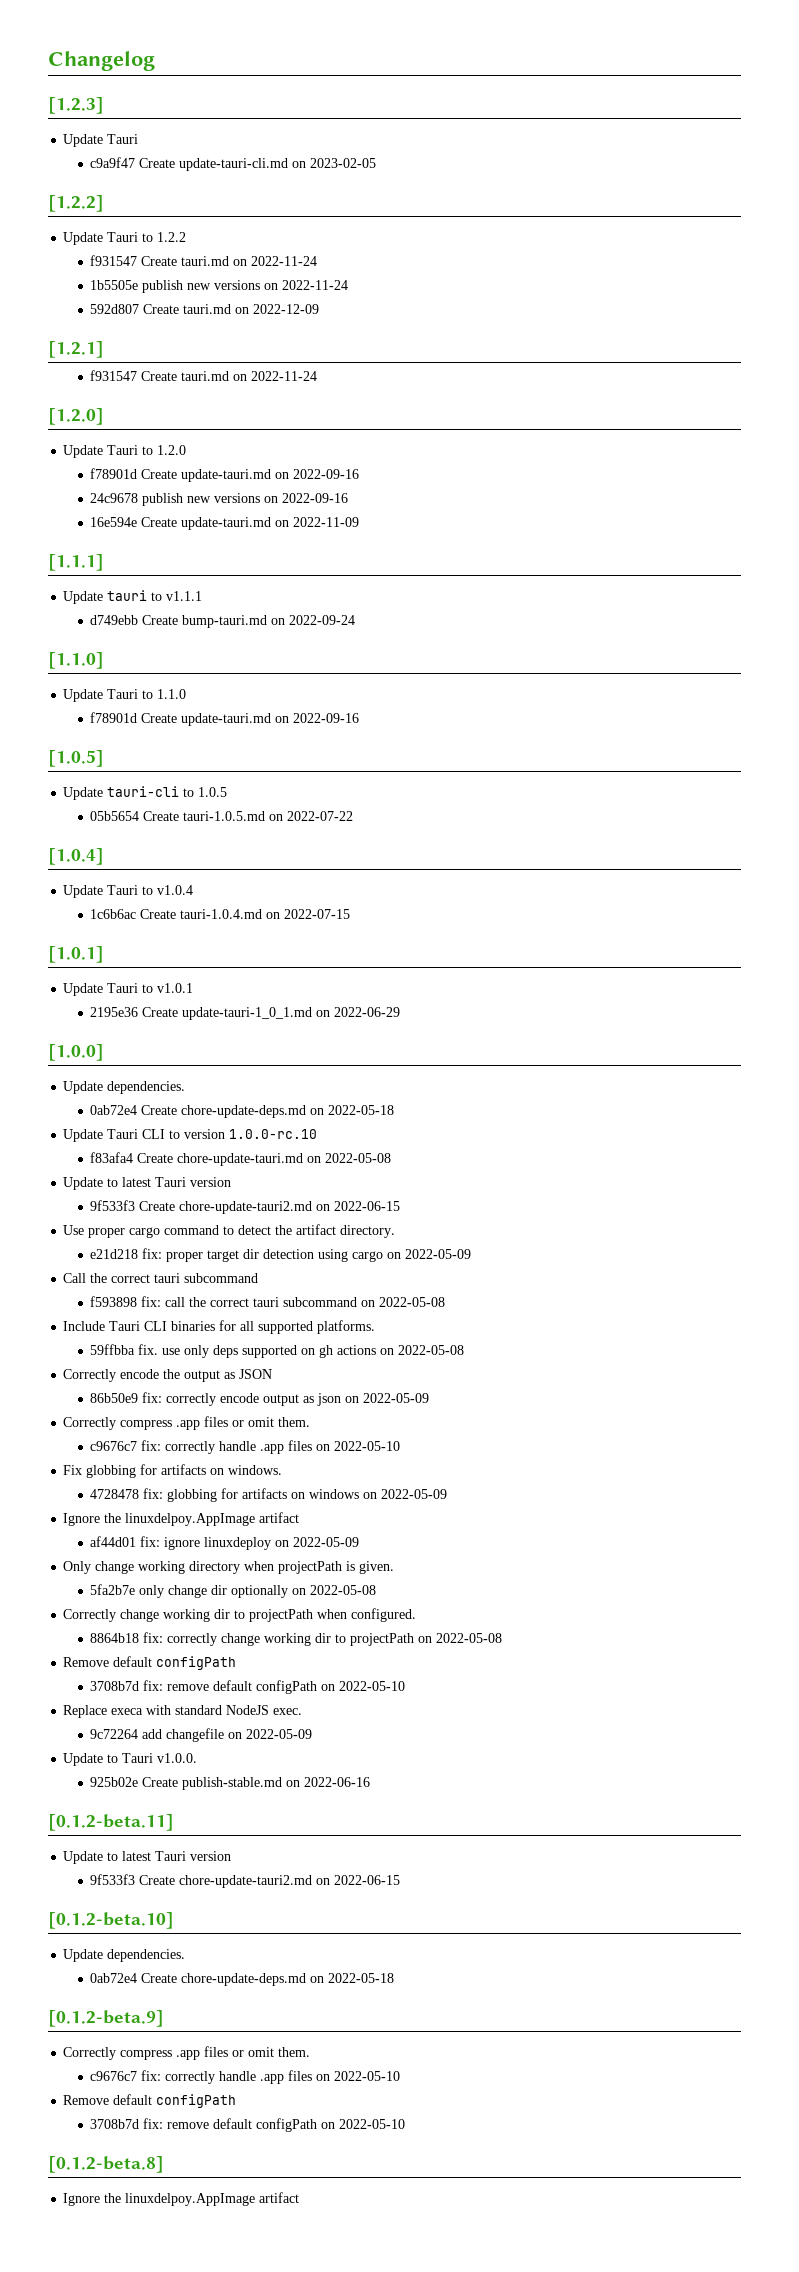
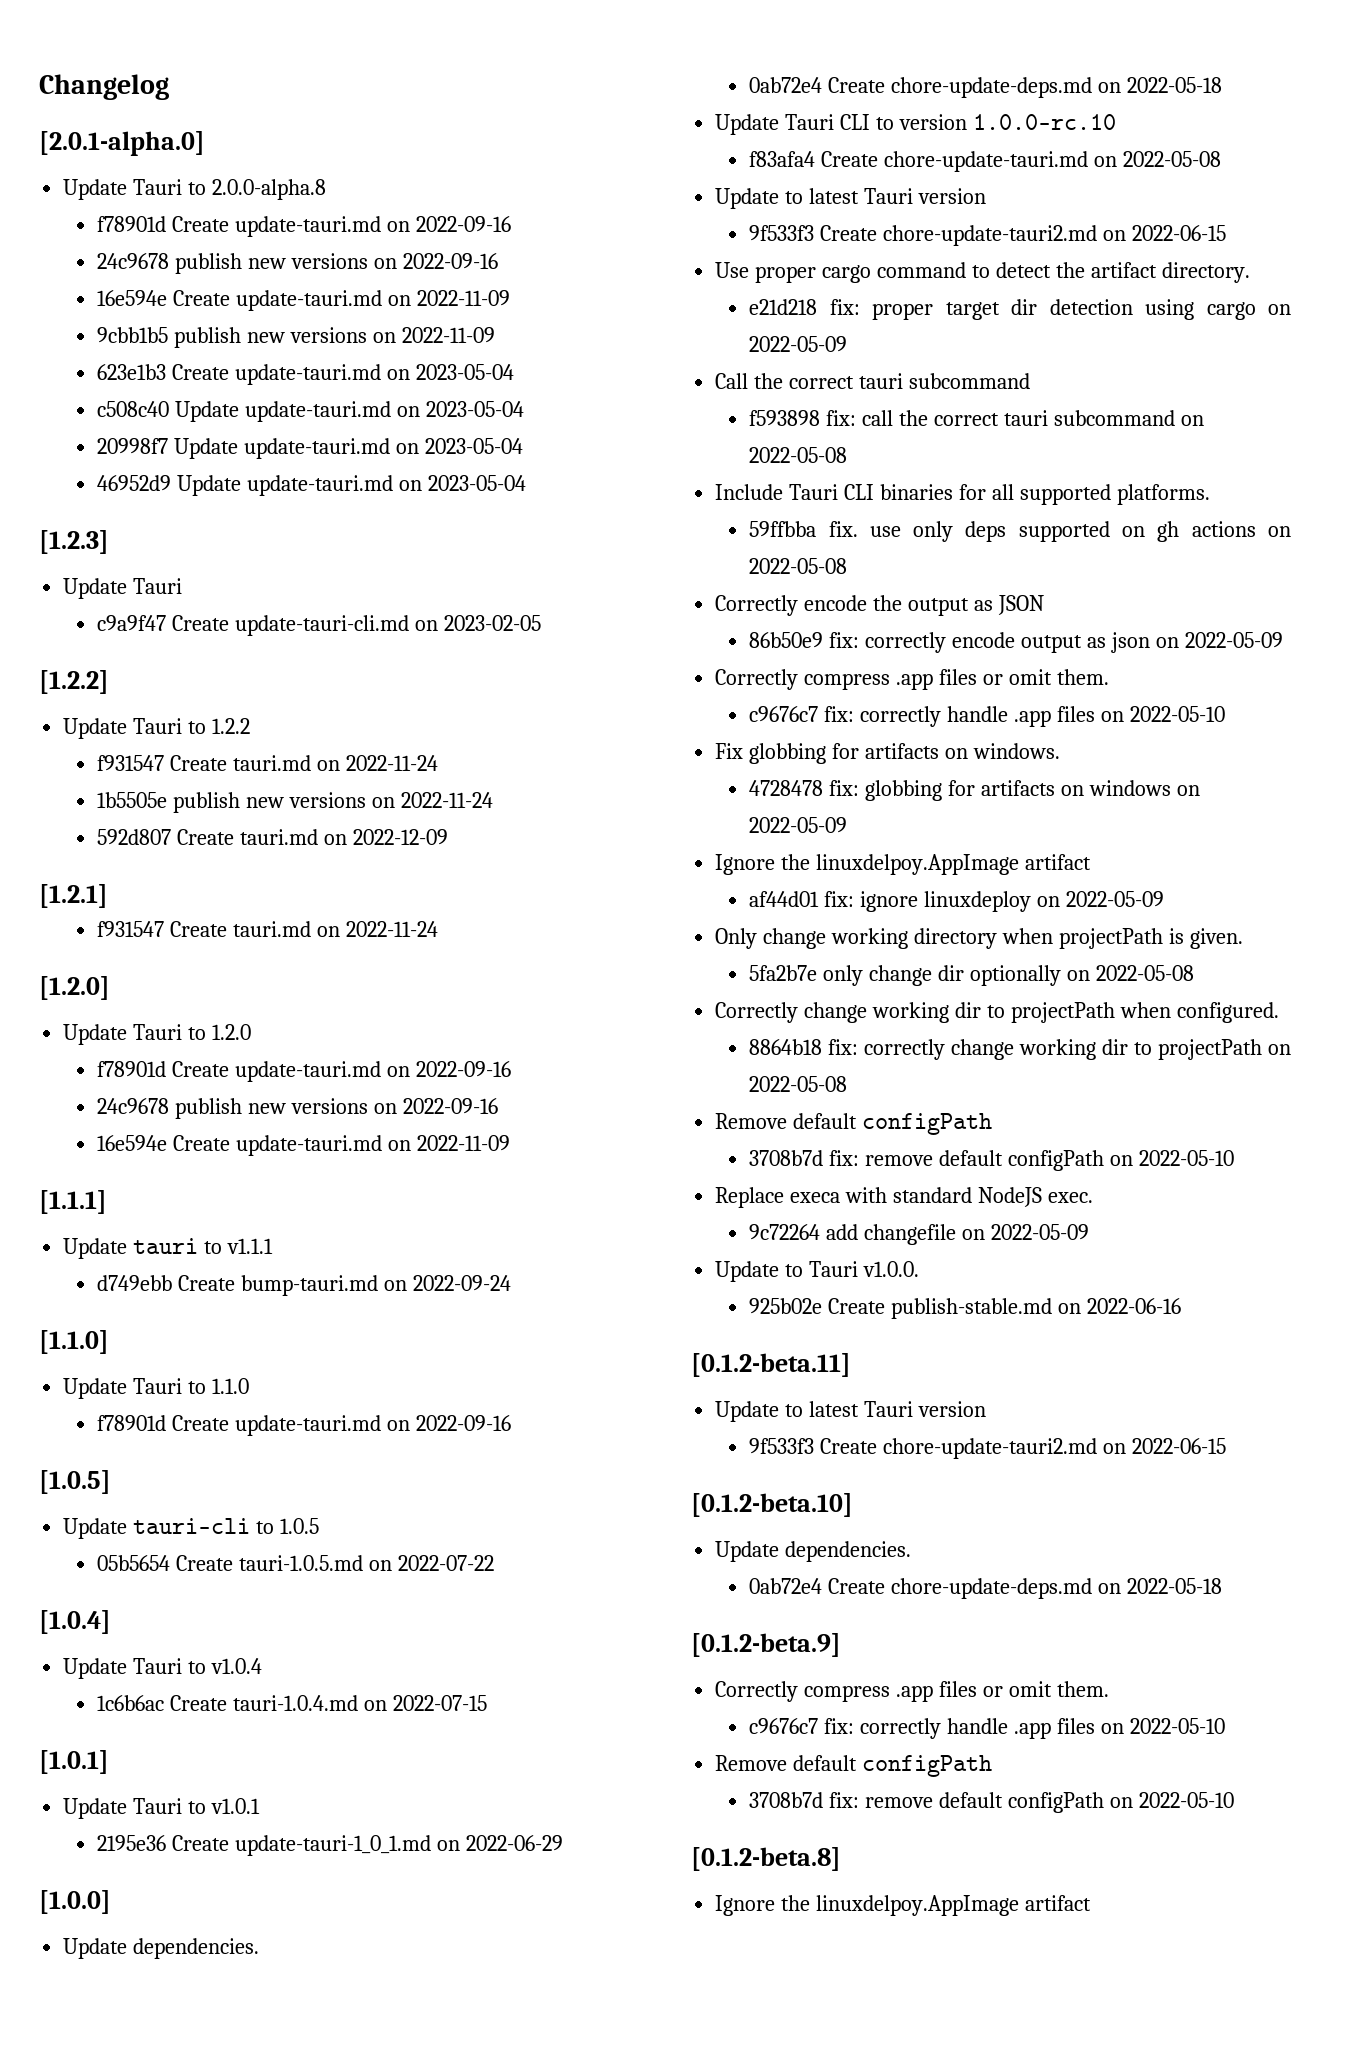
+ [2.0.1-alpha.0]
+ Update Tauri to 2.0.0-alpha.8
+ f78901d Create update-tauri.md on 2022-09-16
+ 24c9678 publish new versions on 2022-09-16
+ 16e594e Create update-tauri.md on 2022-11-09
+ 9cbb1b5 publish new versions on 2022-11-09
+ 623e1b3 Create update-tauri.md on 2023-05-04
+ c508c40 Update update-tauri.md on 2023-05-04
+ 20998f7 Update update-tauri.md on 2023-05-04
+ 46952d9 Update update-tauri.md on 2023-05-04

